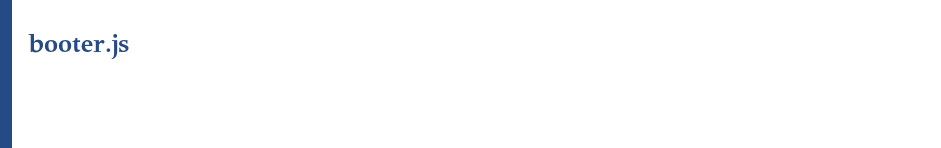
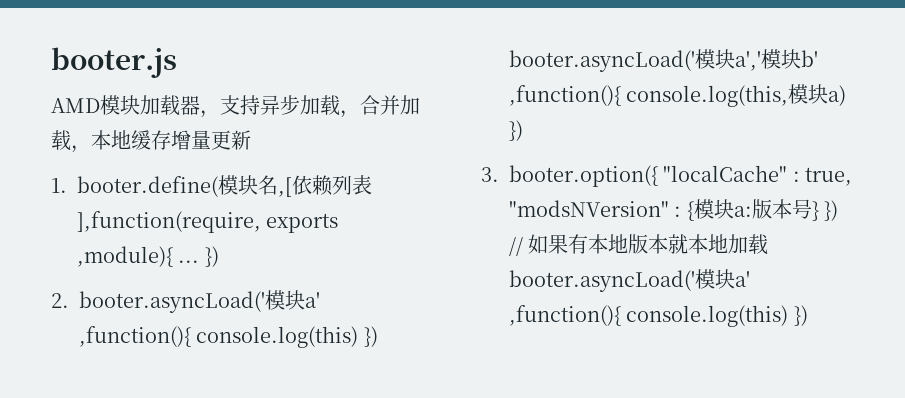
+ AMD模块加载器，支持异步加载，合并加载，本地缓存增量更新
+ 1. booter.define(模块名,[依赖列表],function(require, exports ,module){ ... })
+ 2. booter.asyncLoad('模块a' ,function(){ console.log(this) }) booter.asyncLoad('模块a','模块b' ,function(){ console.log(this,模块a) })
+ 3. booter.option({ "localCache" : true, "modsNVersion" : {模块a:版本号} }) // 如果有本地版本就本地加载booter.asyncLoad('模块a' ,function(){ console.log(this) })

